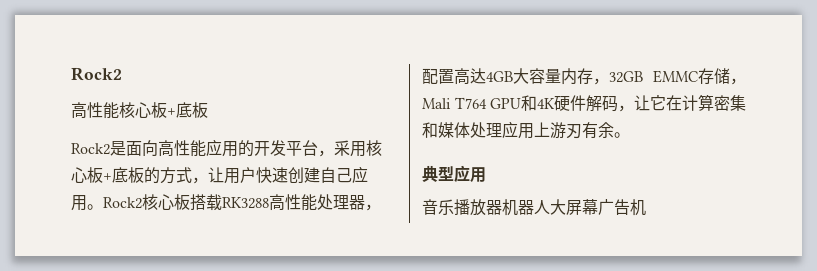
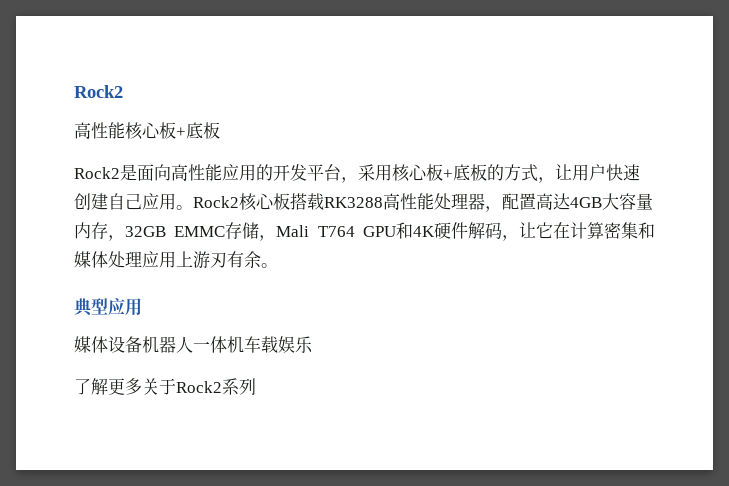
- 音乐播放器机器人大屏幕广告机
+ 媒体设备机器人一体机车载娱乐
+ 了解更多关于Rock2系列

